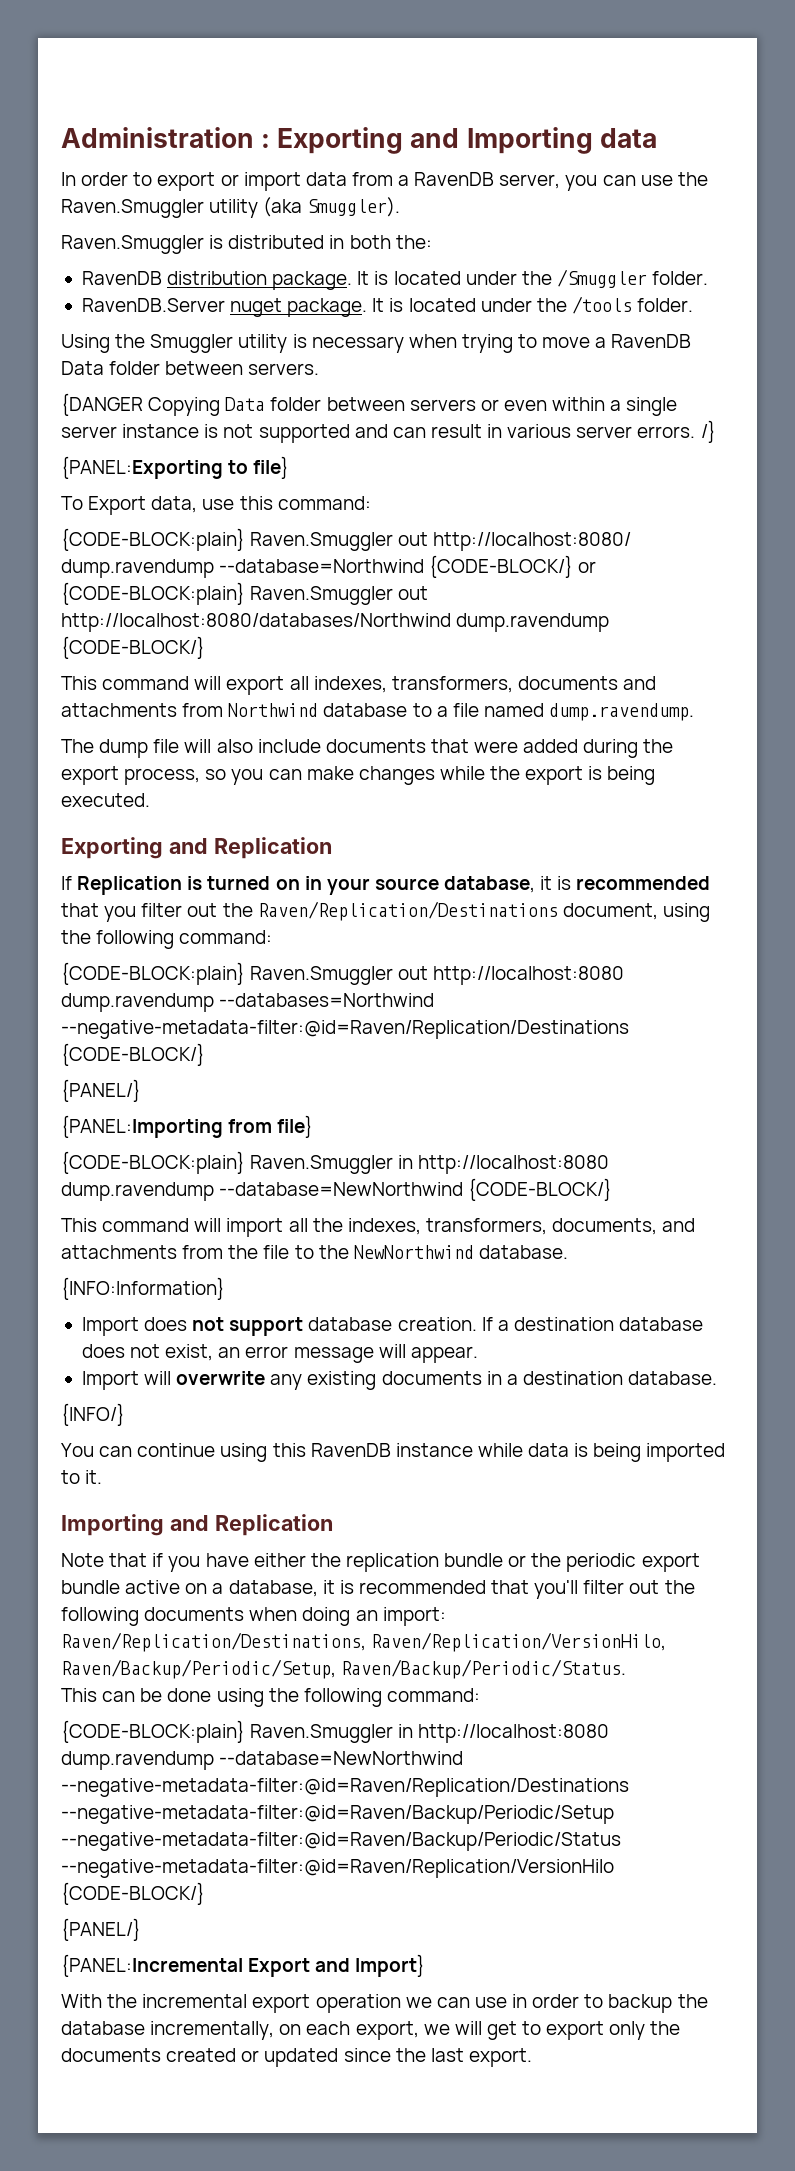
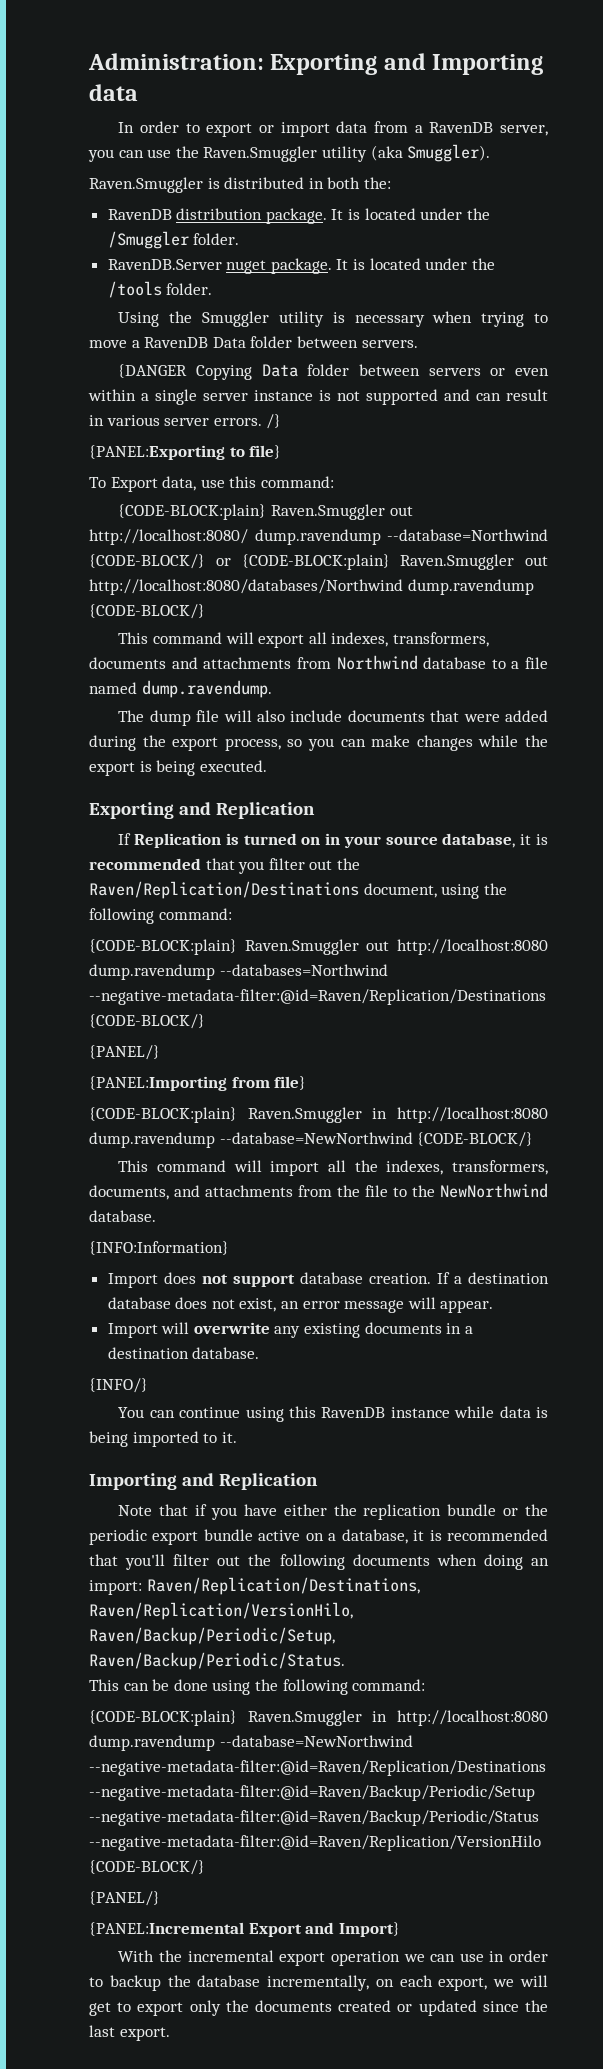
- Administration : Exporting and Importing data
+ Administration: Exporting and Importing data

